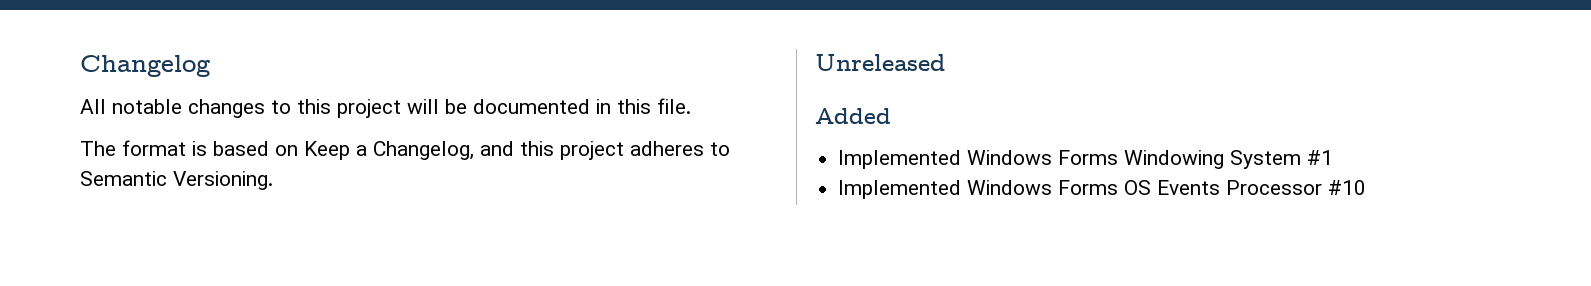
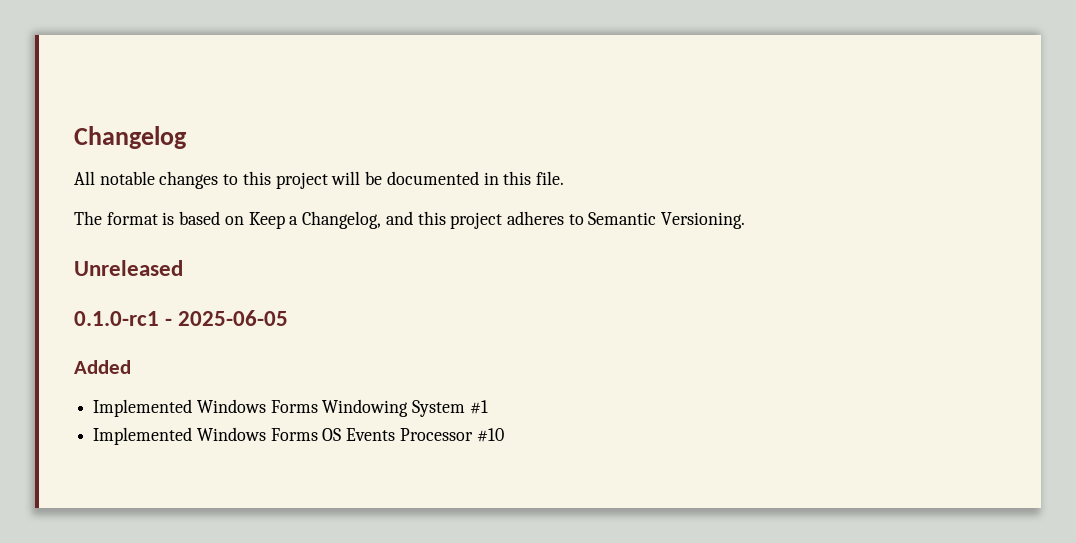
+ 0.1.0-rc1 - 2025-06-05

